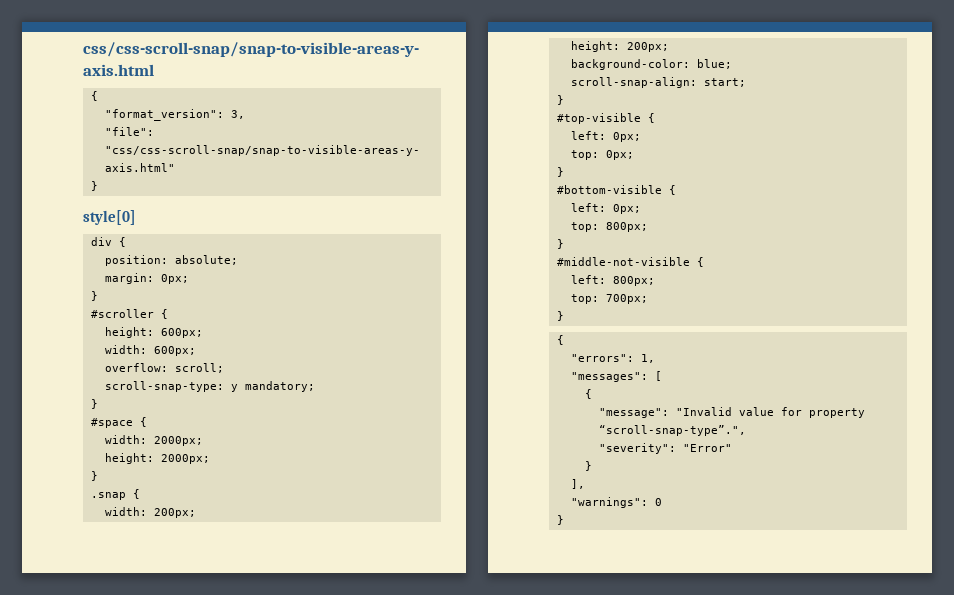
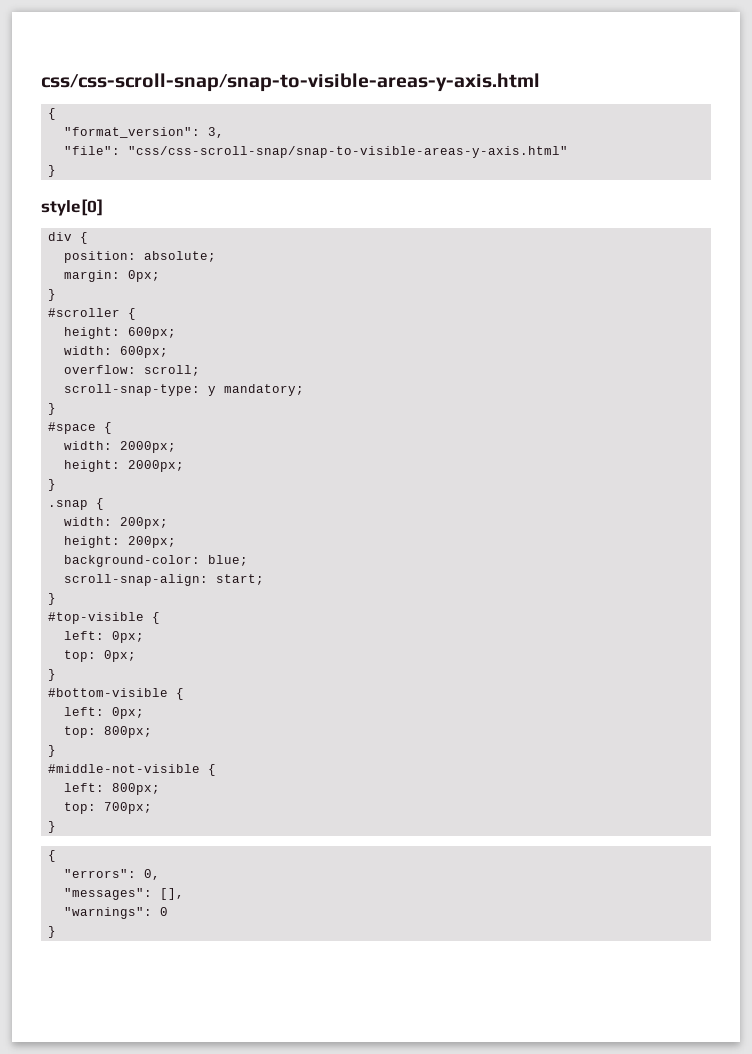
- "errors": 1,
+ "errors": 0,
- "messages": [
- {
- "message": "Invalid value for property “scroll-snap-type”.",
- "severity": "Error"
- }
- ],
+ "messages": [],

